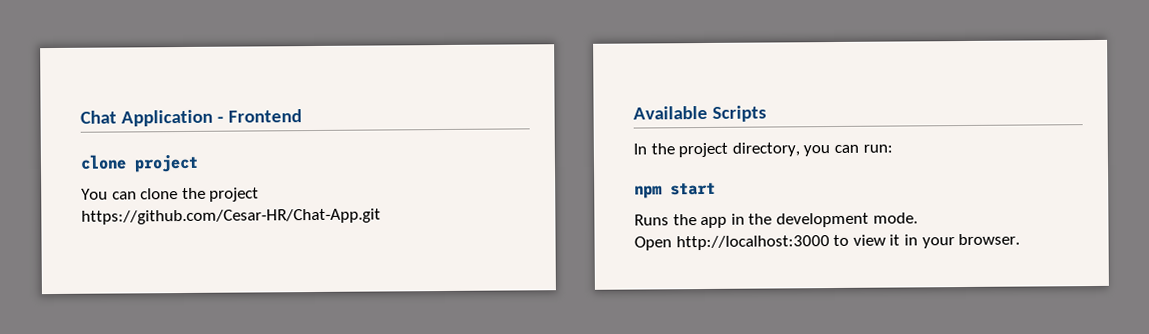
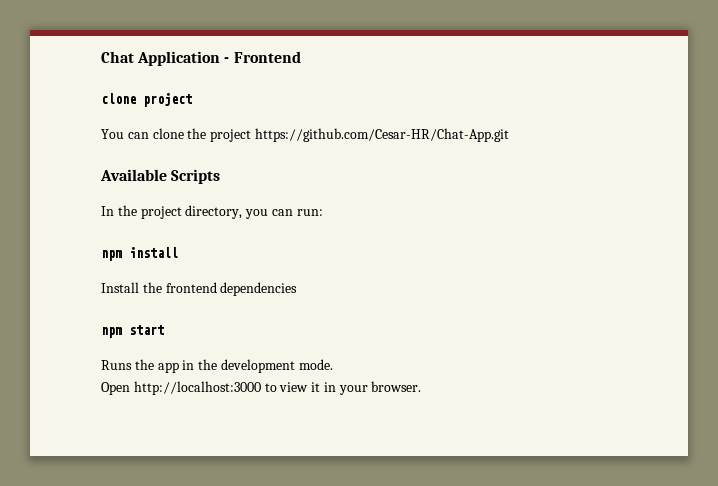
+ npm install
+ Install the frontend dependencies

